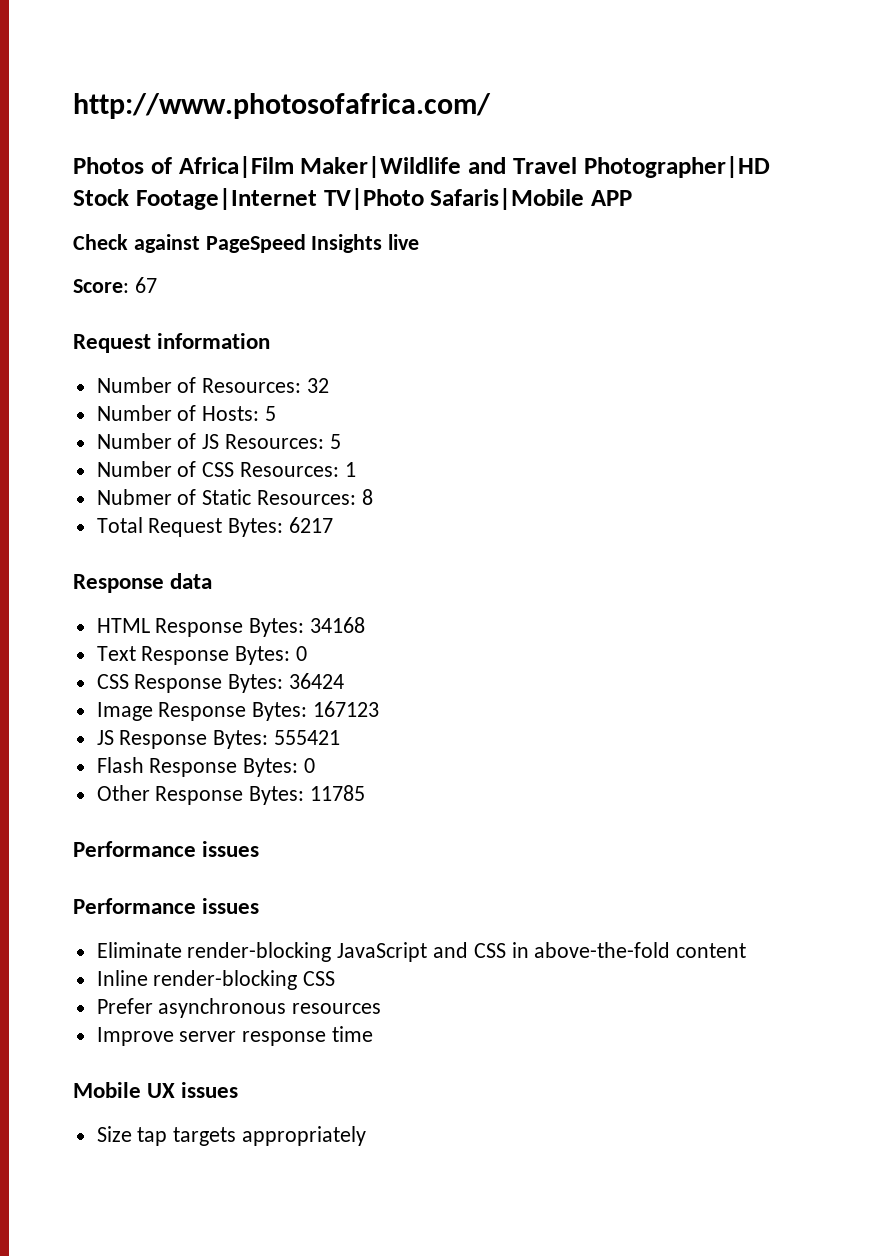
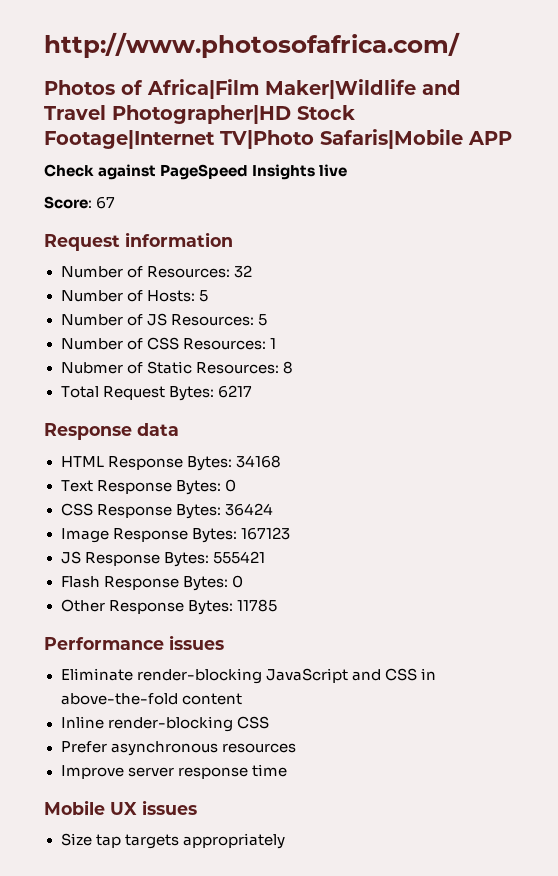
  Other Response Bytes: 11785
- Performance issues

